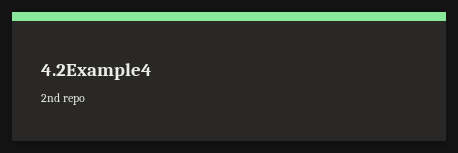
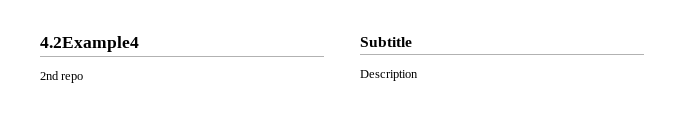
+ Subtitle
+ Description

